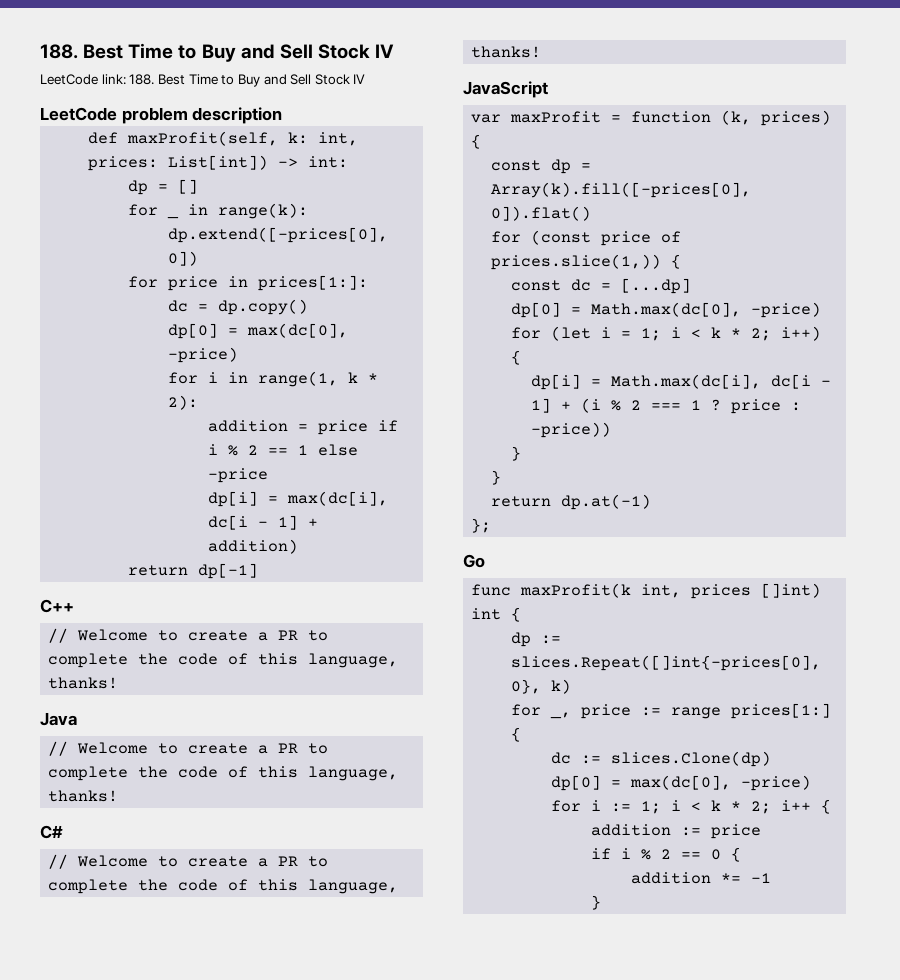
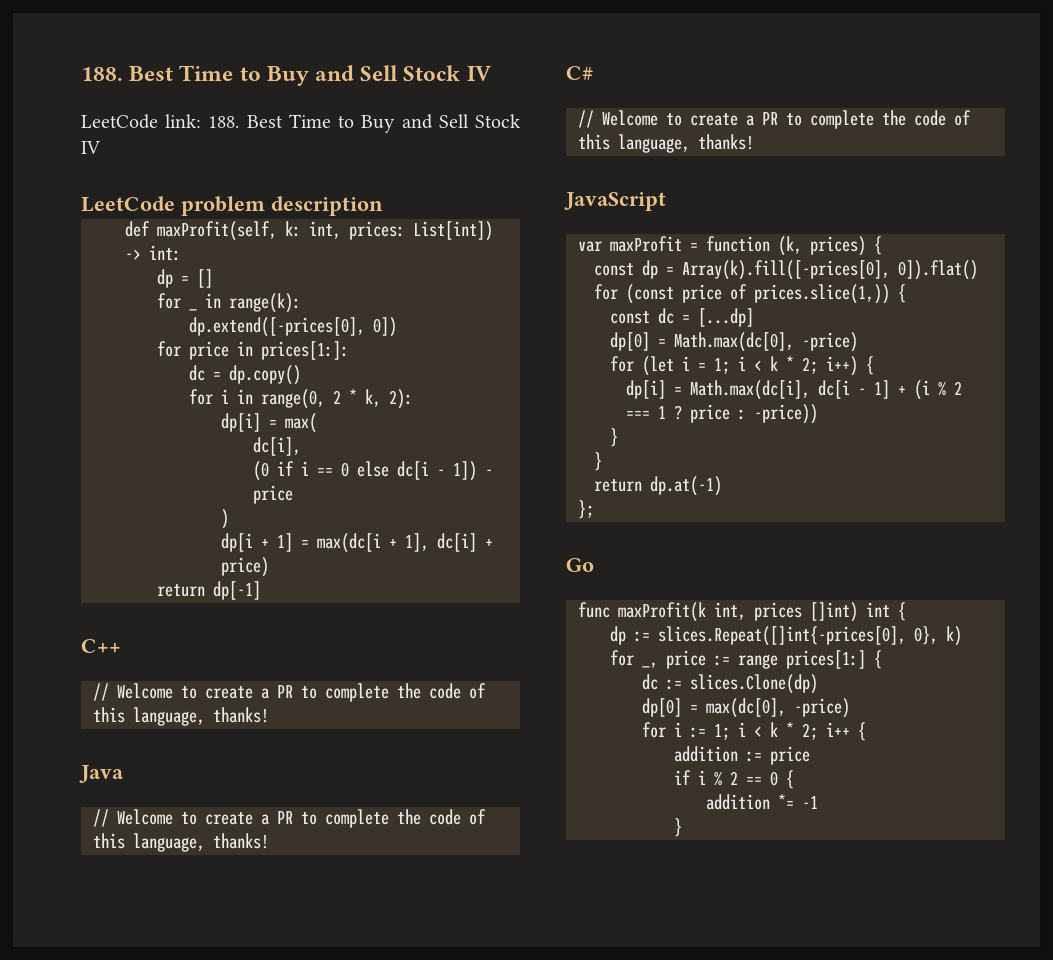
  dc = dp.copy()
- dp[0] = max(dc[0], -price)
- for i in range(1, k * 2):
- addition = price if i % 2 == 1 else -price
- dp[i] = max(dc[i], dc[i - 1] + addition)
+ for i in range(0, 2 * k, 2):
+ dp[i] = max(
+ dc[i],
+ (0 if i == 0 else dc[i - 1]) - price
+ )
+ dp[i + 1] = max(dc[i + 1], dc[i] + price)

